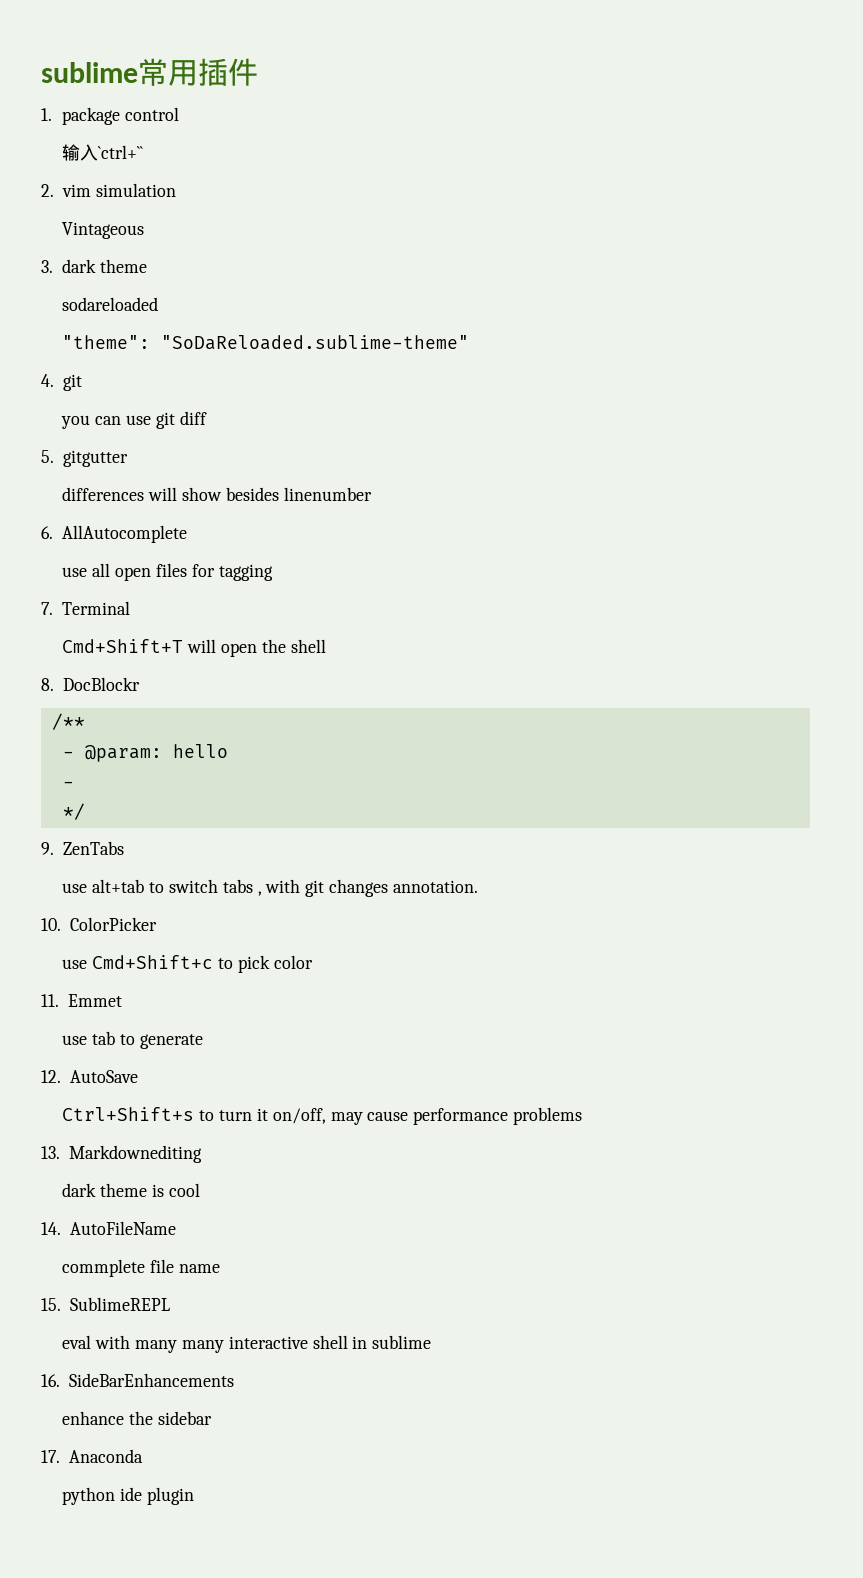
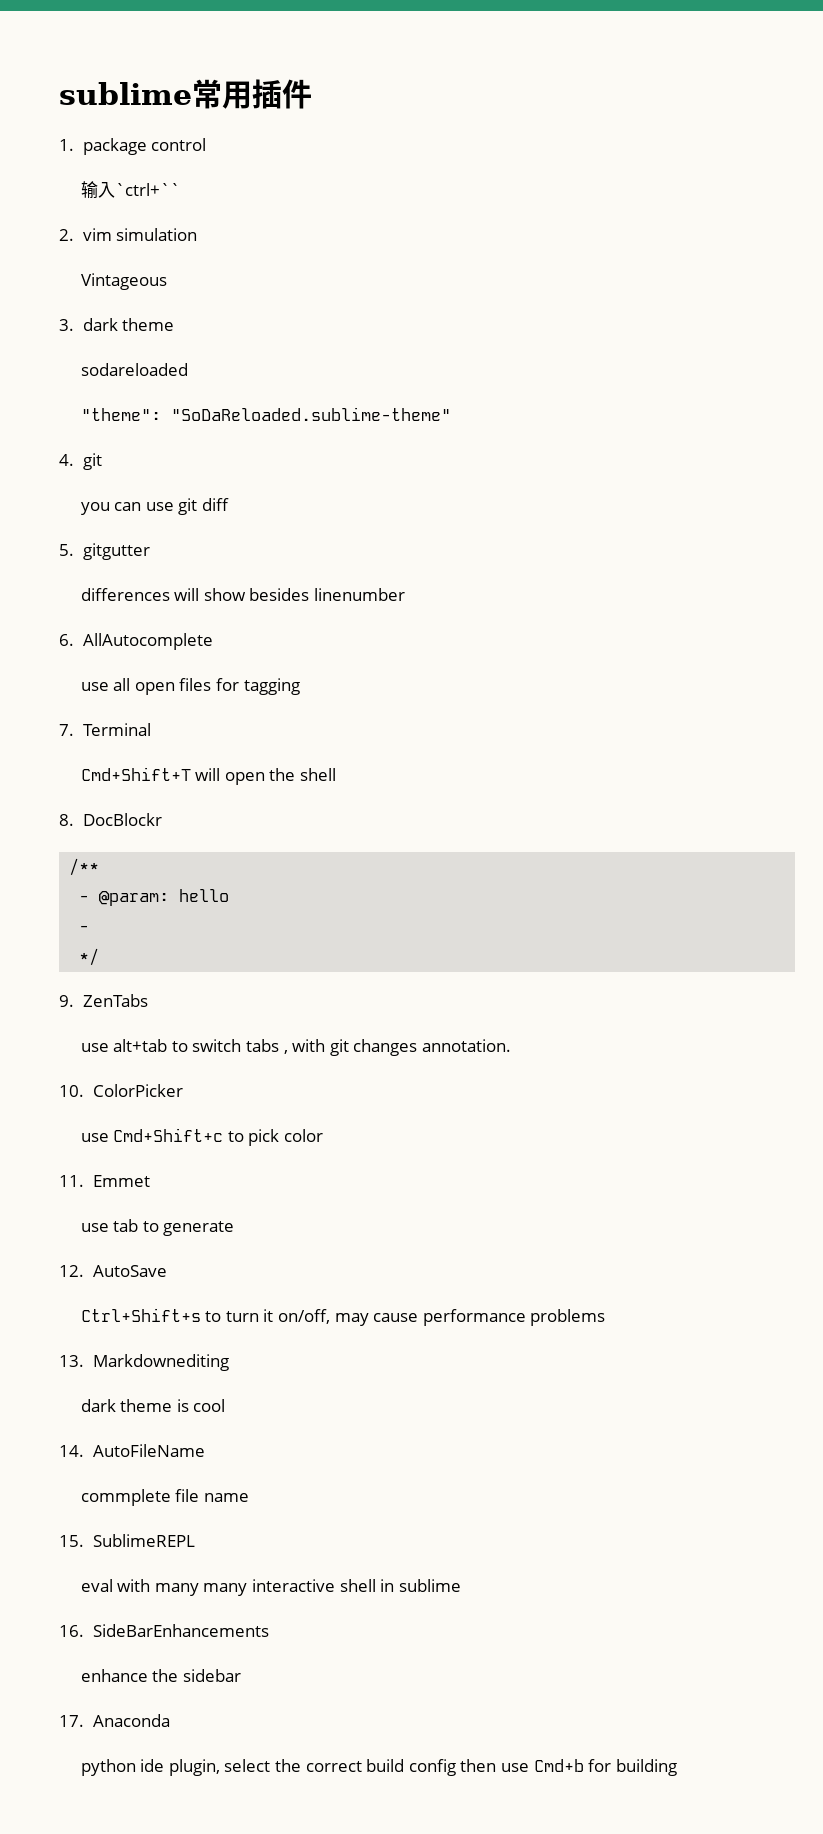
- python ide plugin
+ python ide plugin, select the correct build config then use Cmd+b for building

